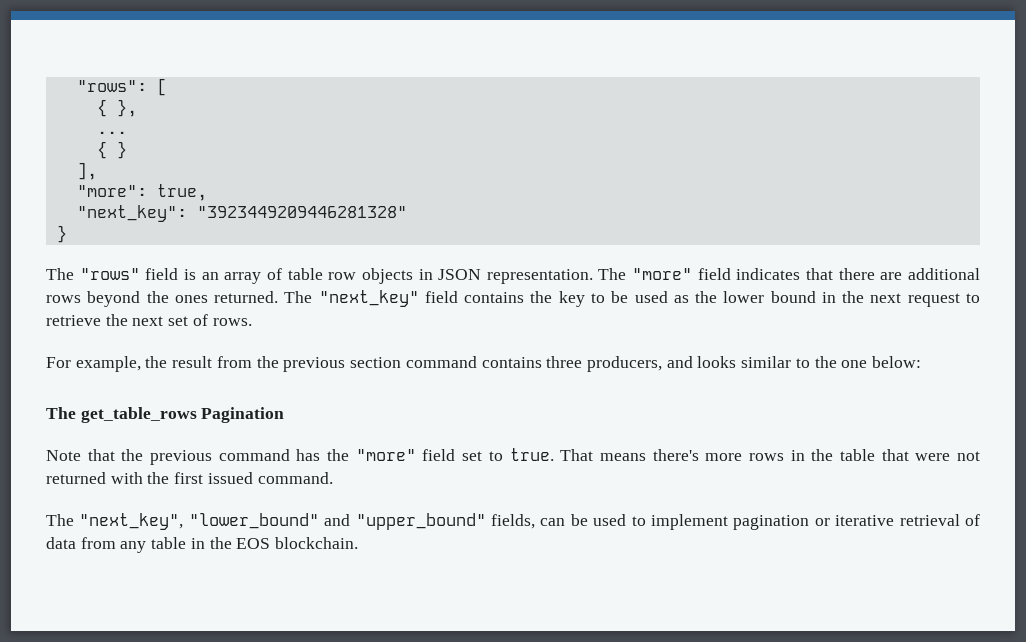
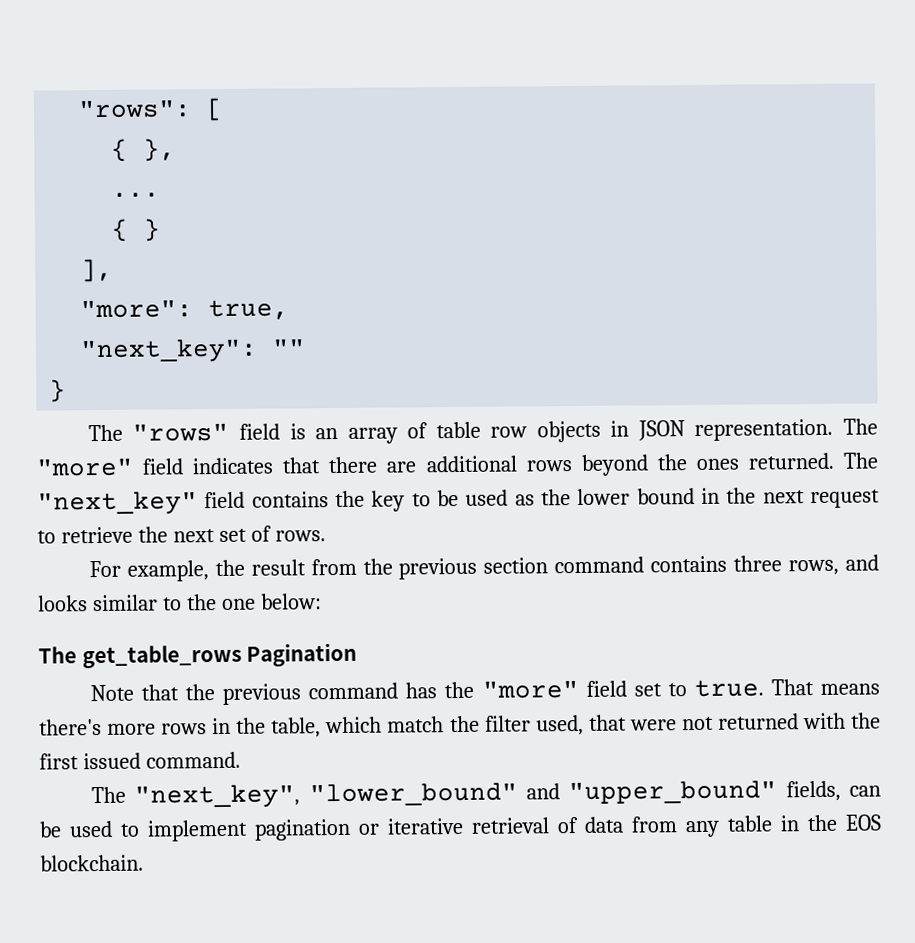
- "next_key": "3923449209446281328"
+ "next_key": ""
- For example, the result from the previous section command contains three producers, and looks similar to the one below:
+ For example, the result from the previous section command contains three rows, and looks similar to the one below:
- That means there's more rows in the table that were not returned with the first issued command.
+ That means there's more rows in the table, which match the filter used, that were not returned with the first issued command.

